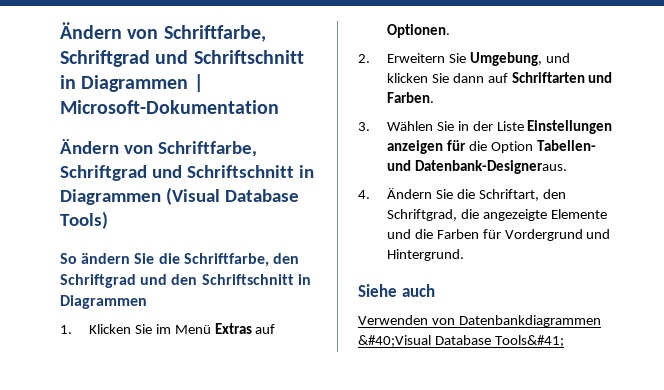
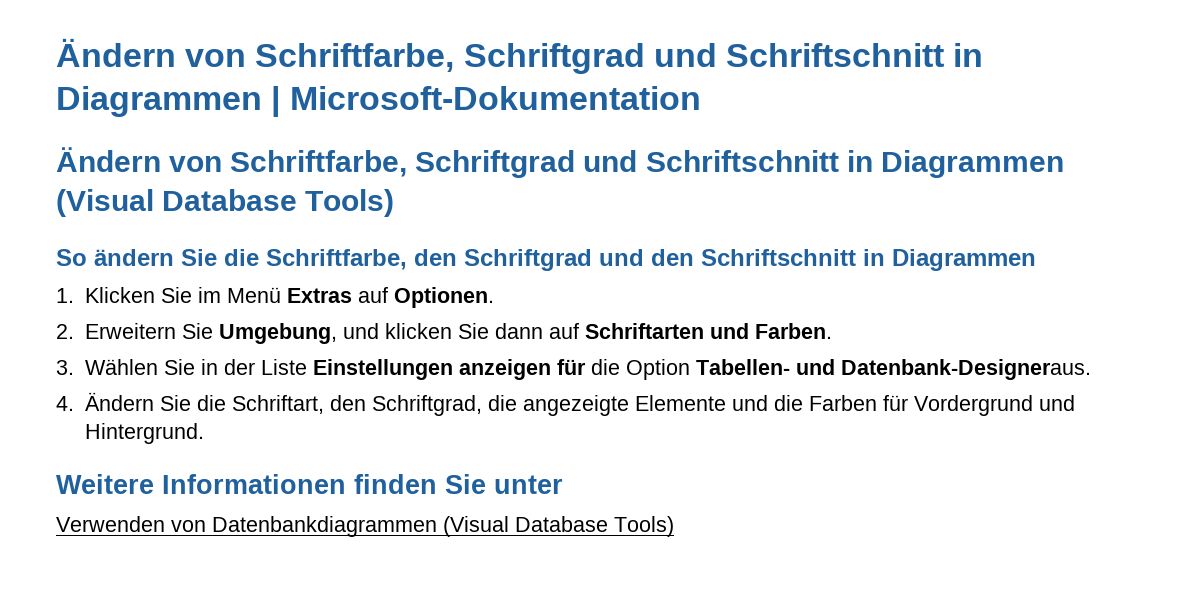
- Siehe auch
+ Weitere Informationen finden Sie unter
- Verwenden von Datenbankdiagrammen &#40;Visual Database Tools&#41;
+ Verwenden von Datenbankdiagrammen (Visual Database Tools)

